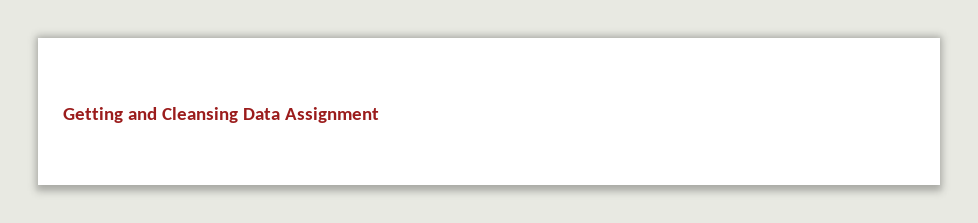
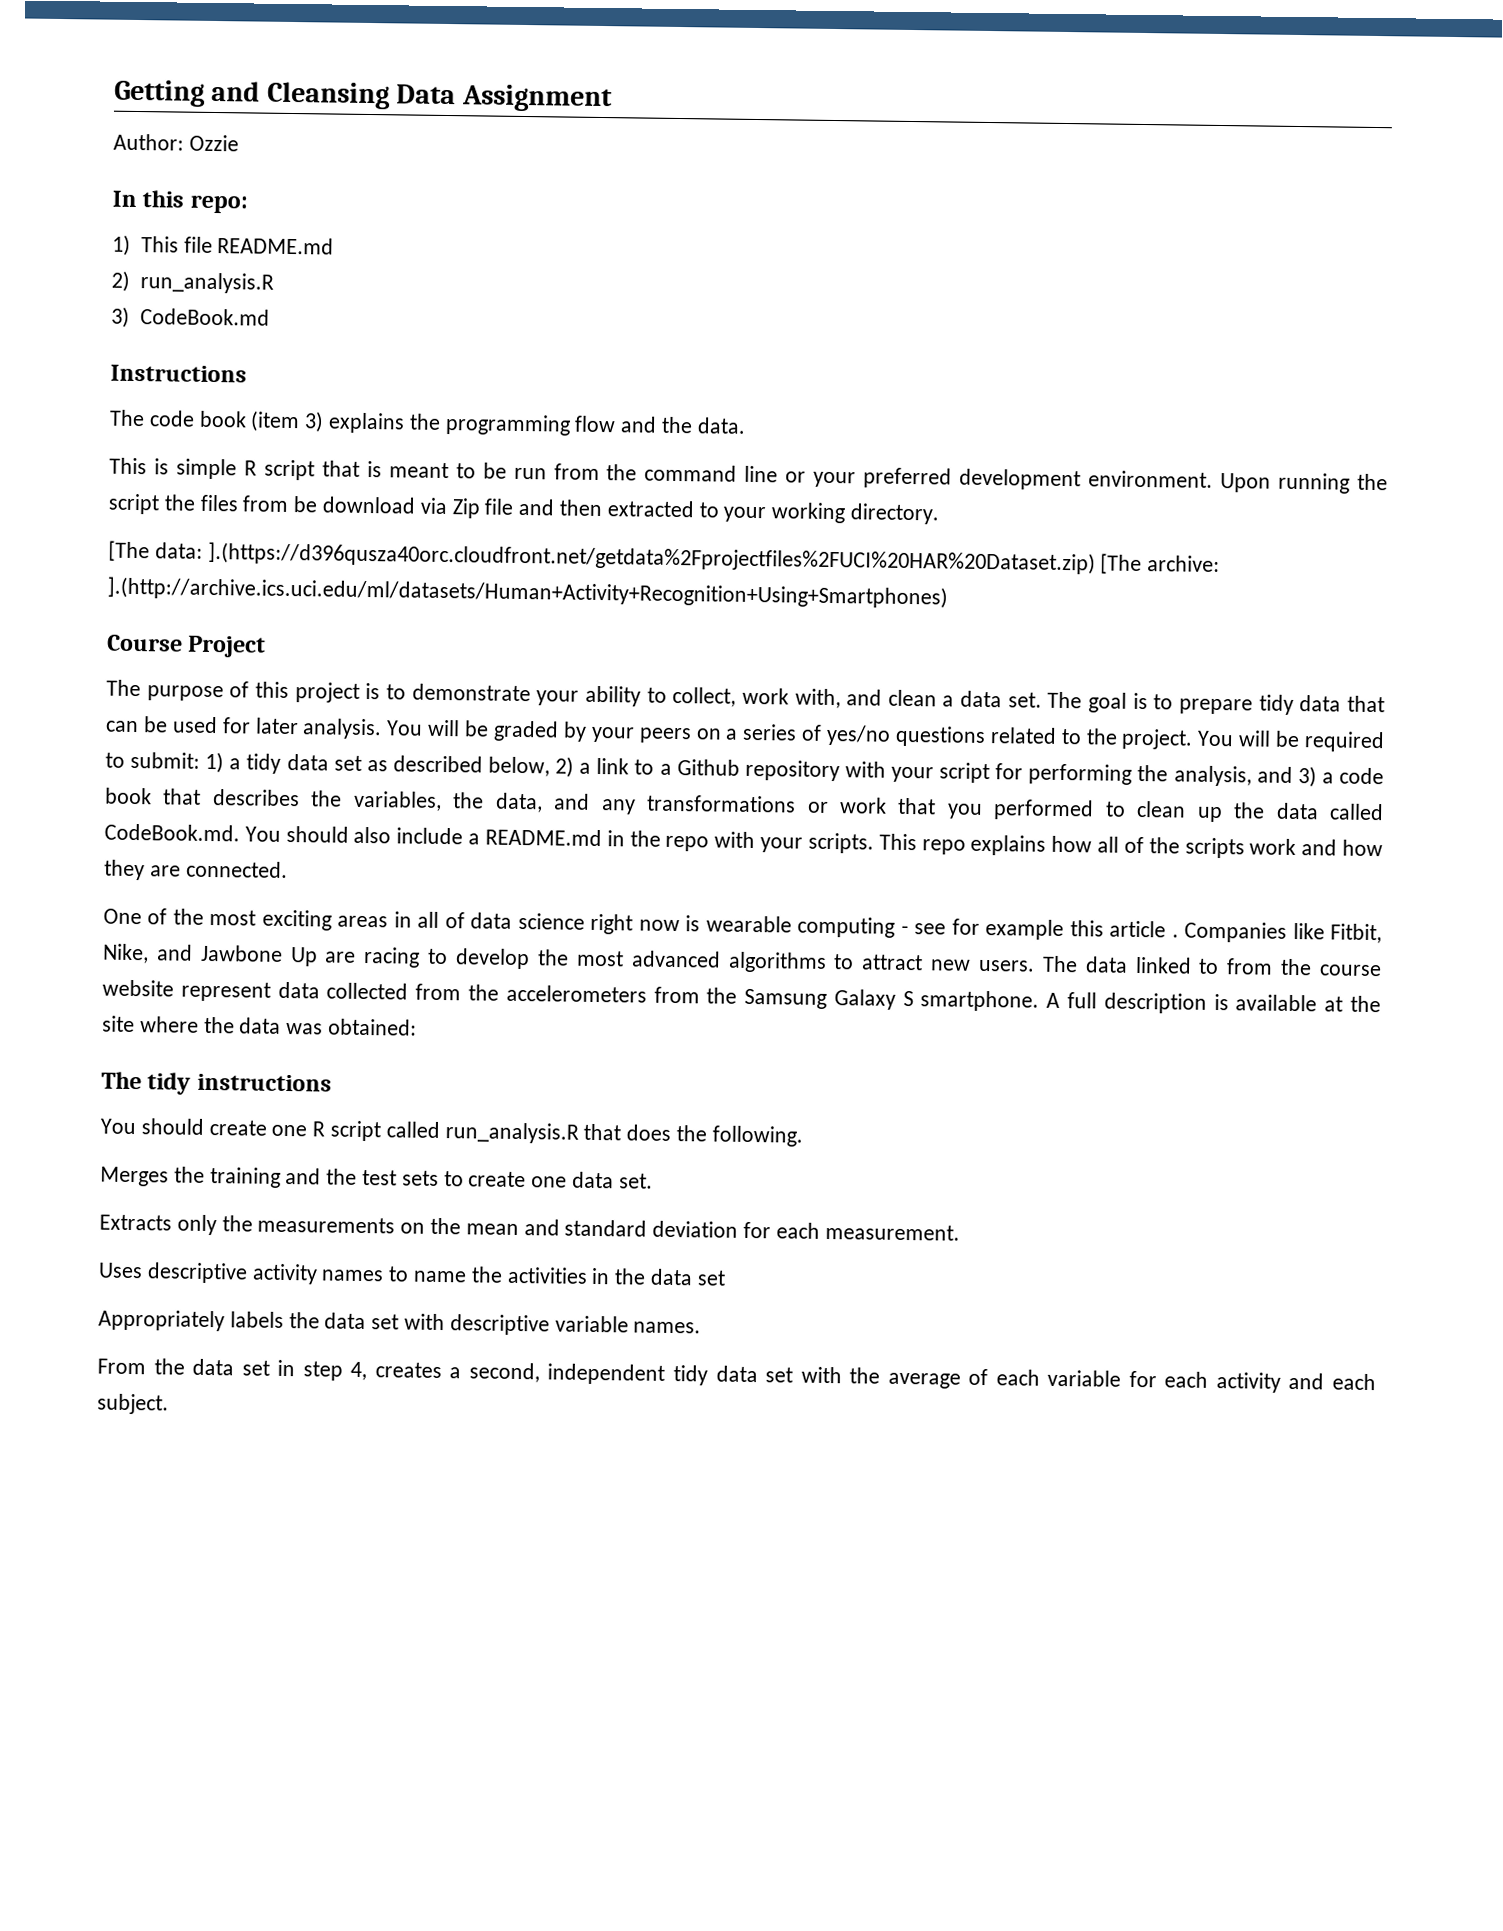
+ Author: Ozzie
+ In this repo:
+ 1) This file README.md
+ 2) run_analysis.R
+ 3) CodeBook.md
+ Instructions
+ The code book (item 3) explains the programming flow and the data.
+ This is simple R script that is meant to be run from the command line or your preferred development environment. Upon running the script the files from be download via Zip file and then extracted to your working directory.
+ [The data: ].(https://d396qusza40orc.cloudfront.net/getdata%2Fprojectfiles%2FUCI%20HAR%20Dataset.zip) [The archive: ].(http://archive.ics.uci.edu/ml/datasets/Human+Activity+Recognition+Using+Smartphones)
+ Course Project
+ The purpose of this project is to demonstrate your ability to collect, work with, and clean a data set. The goal is to prepare tidy data that can be used for later analysis. You will be graded by your peers on a series of yes/no questions related to the project. You will be required to submit: 1) a tidy data set as described below, 2) a link to a Github repository with your script for performing the analysis, and 3) a code book that describes the variables, the data, and any transformations or work that you performed to clean up the data called CodeBook.md. You should also include a README.md in the repo with your scripts. This repo explains how all of the scripts work and how they are connected.
+ One of the most exciting areas in all of data science right now is wearable computing - see for example this article . Companies like Fitbit, Nike, and Jawbone Up are racing to develop the most advanced algorithms to attract new users. The data linked to from the course website represent data collected from the accelerometers from the Samsung Galaxy S smartphone. A full description is available at the site where the data was obtained:
+ The tidy instructions
+ You should create one R script called run_analysis.R that does the following.
+ Merges the training and the test sets to create one data set.
+ Extracts only the measurements on the mean and standard deviation for each measurement.
+ Uses descriptive activity names to name the activities in the data set
+ Appropriately labels the data set with descriptive variable names.
+ From the data set in step 4, creates a second, independent tidy data set with the average of each variable for each activity and each subject.

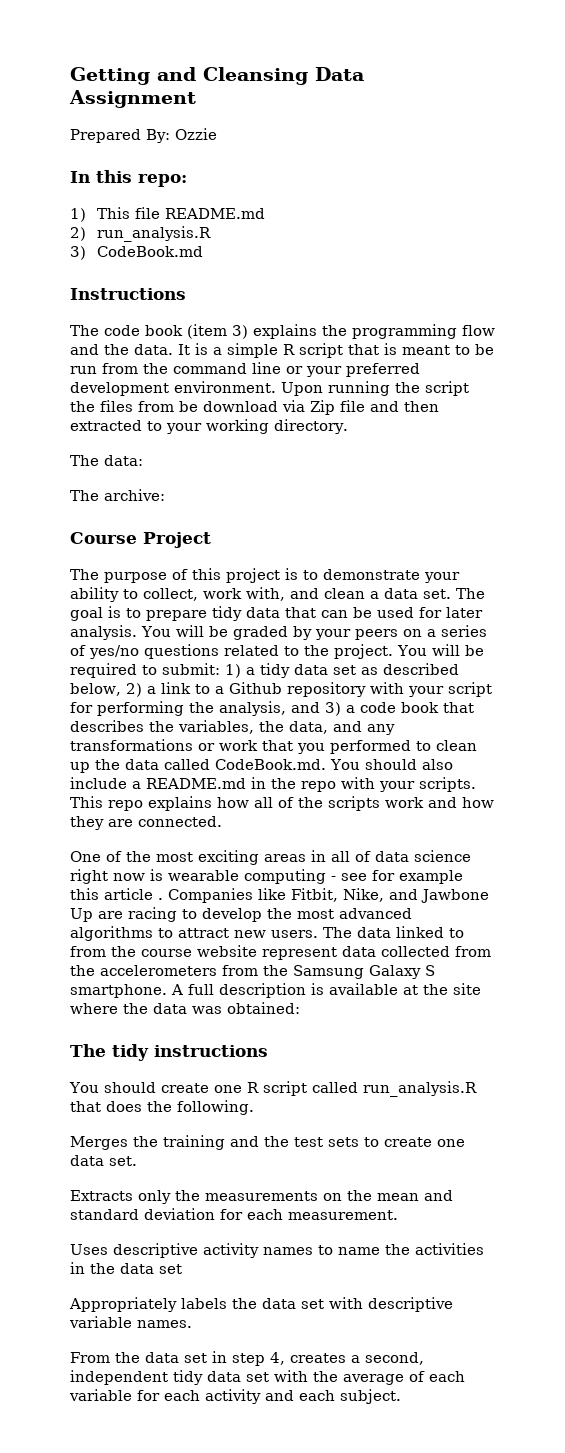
- Author: Ozzie
+ Prepared By: Ozzie
- The code book (item 3) explains the programming flow and the data.
- This is simple R script that is meant to be run from the command line or your preferred development environment.
+ The code book (item 3) explains the programming flow and the data. It is a simple R script that is meant to be run from the command line or your preferred development environment.
- [The data: ].(https://d396qusza40orc.cloudfront.net/getdata%2Fprojectfiles%2FUCI%20HAR%20Dataset.zip) [The archive: ].(http://archive.ics.uci.edu/ml/datasets/Human+Activity+Recognition+Using+Smartphones)
+ The data:
+ The archive:

